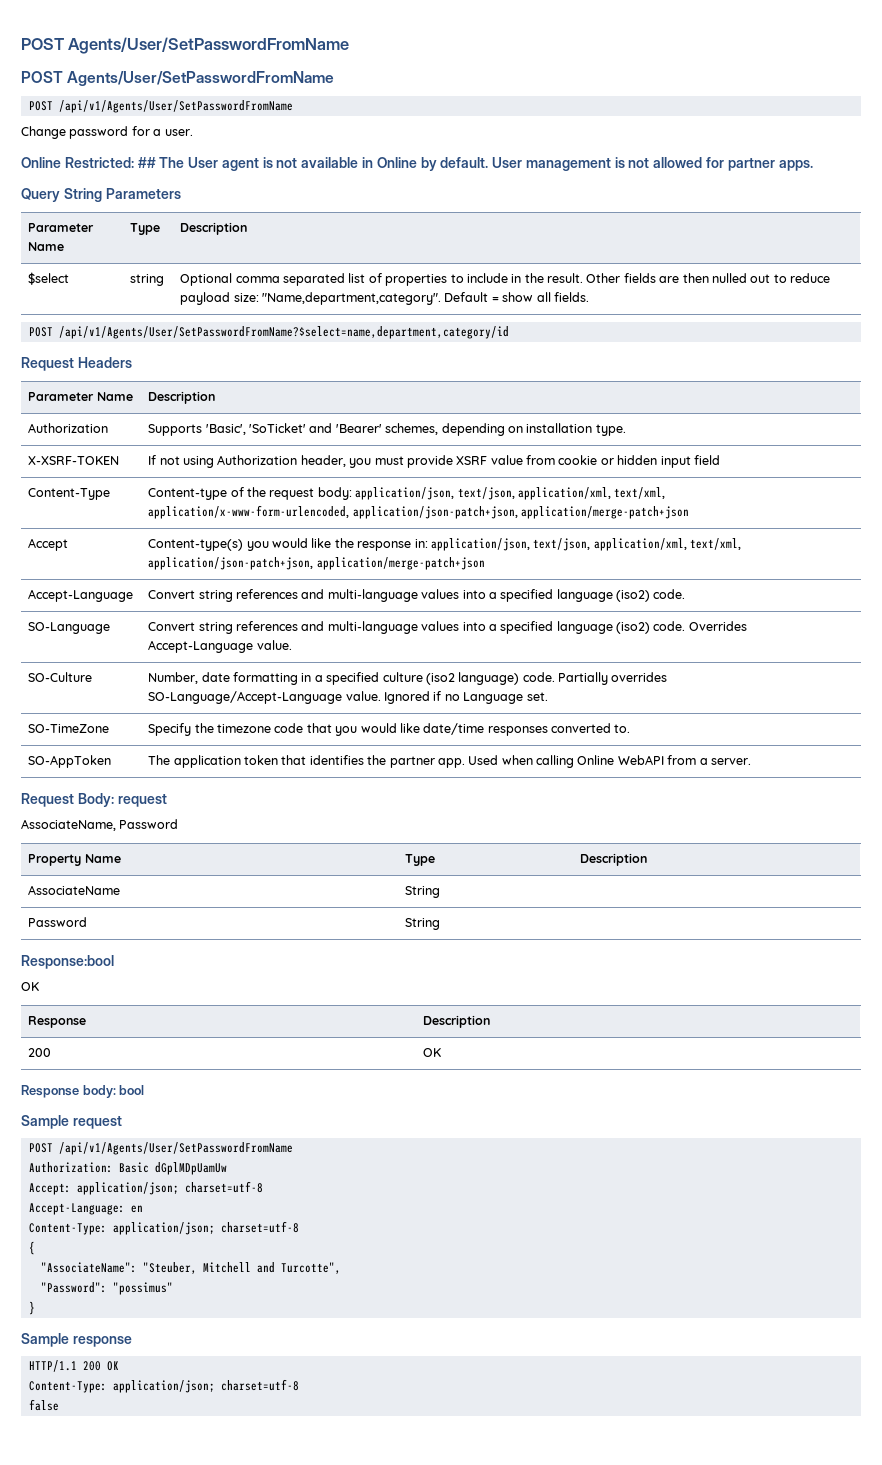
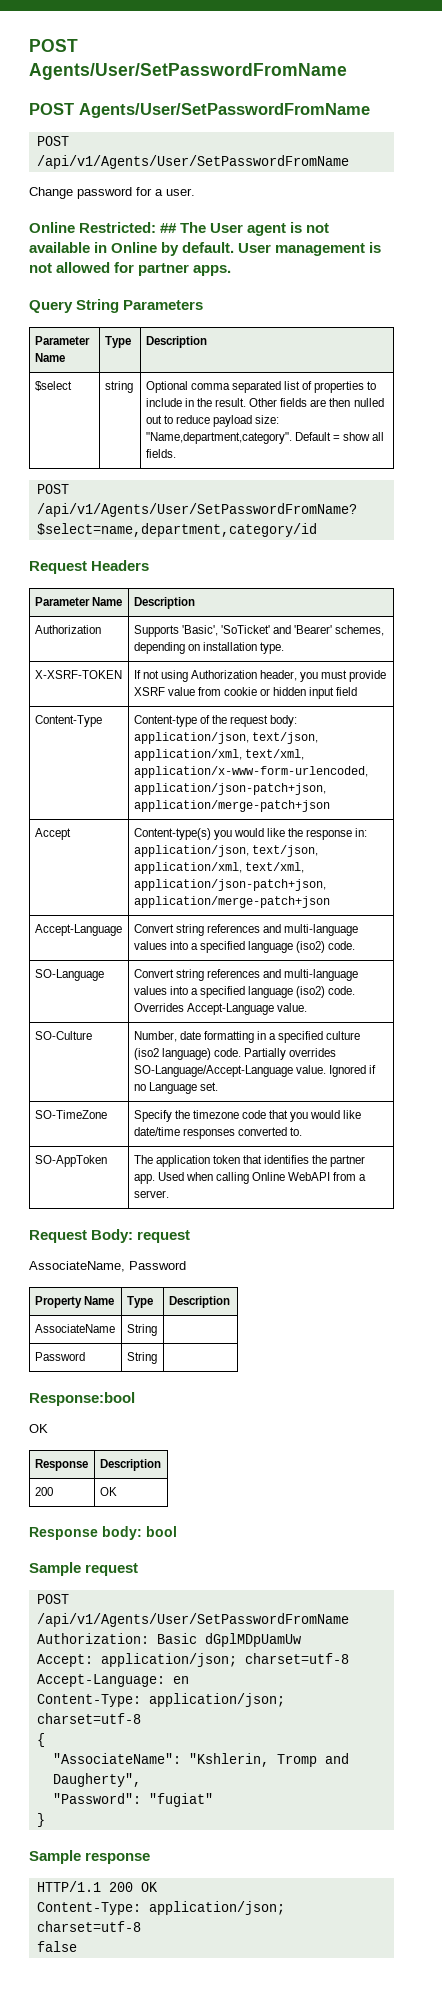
- "AssociateName": "Steuber, Mitchell and Turcotte",
+ "AssociateName": "Kshlerin, Tromp and Daugherty",
- "Password": "possimus"
+ "Password": "fugiat"

